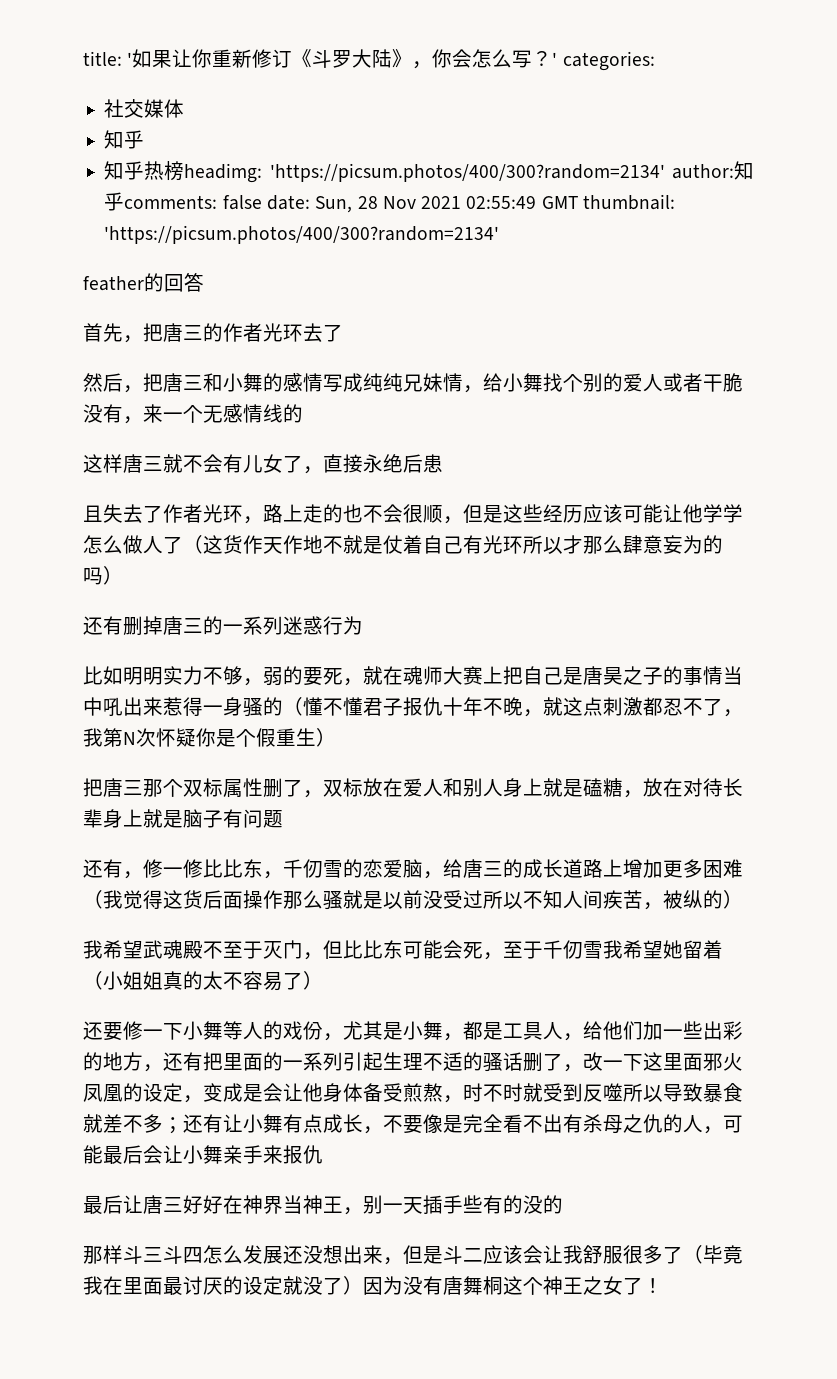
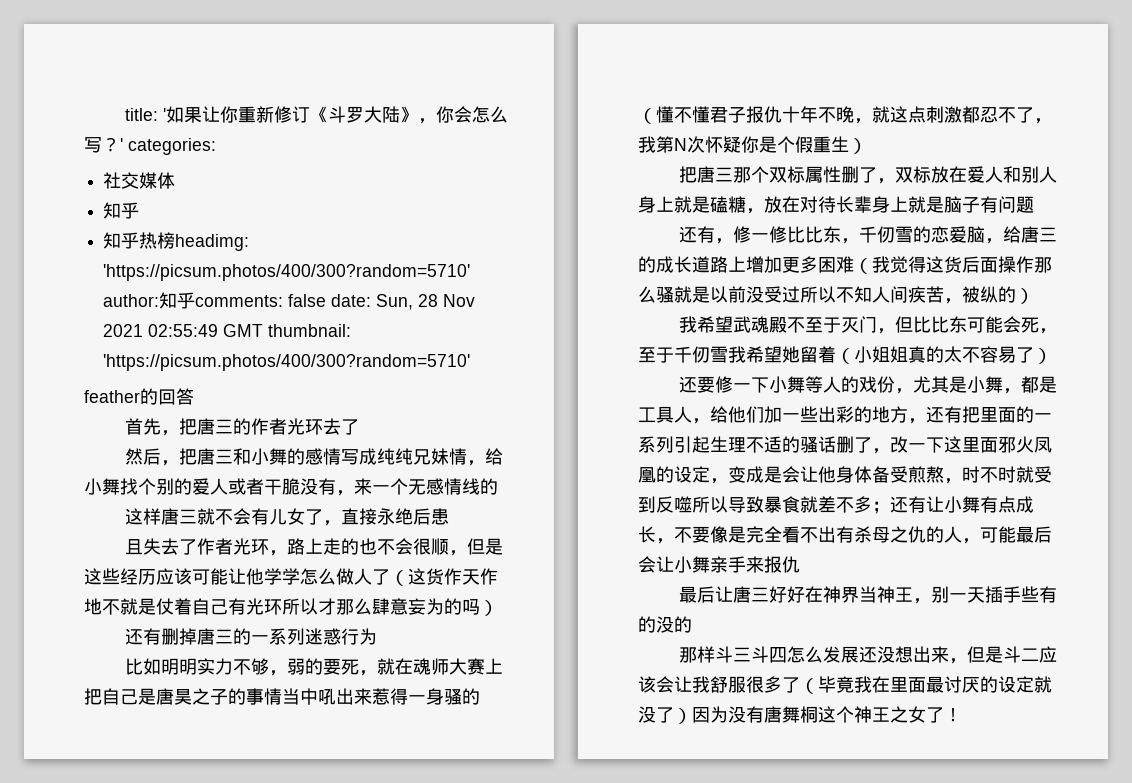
- 知乎热榜headimg: 'https://picsum.photos/400/300?random=2134' author:知乎comments: false date: Sun, 28 Nov 2021 02:55:49 GMT thumbnail: 'https://picsum.photos/400/300?random=2134'
+ 知乎热榜headimg: 'https://picsum.photos/400/300?random=5710' author:知乎comments: false date: Sun, 28 Nov 2021 02:55:49 GMT thumbnail: 'https://picsum.photos/400/300?random=5710'

